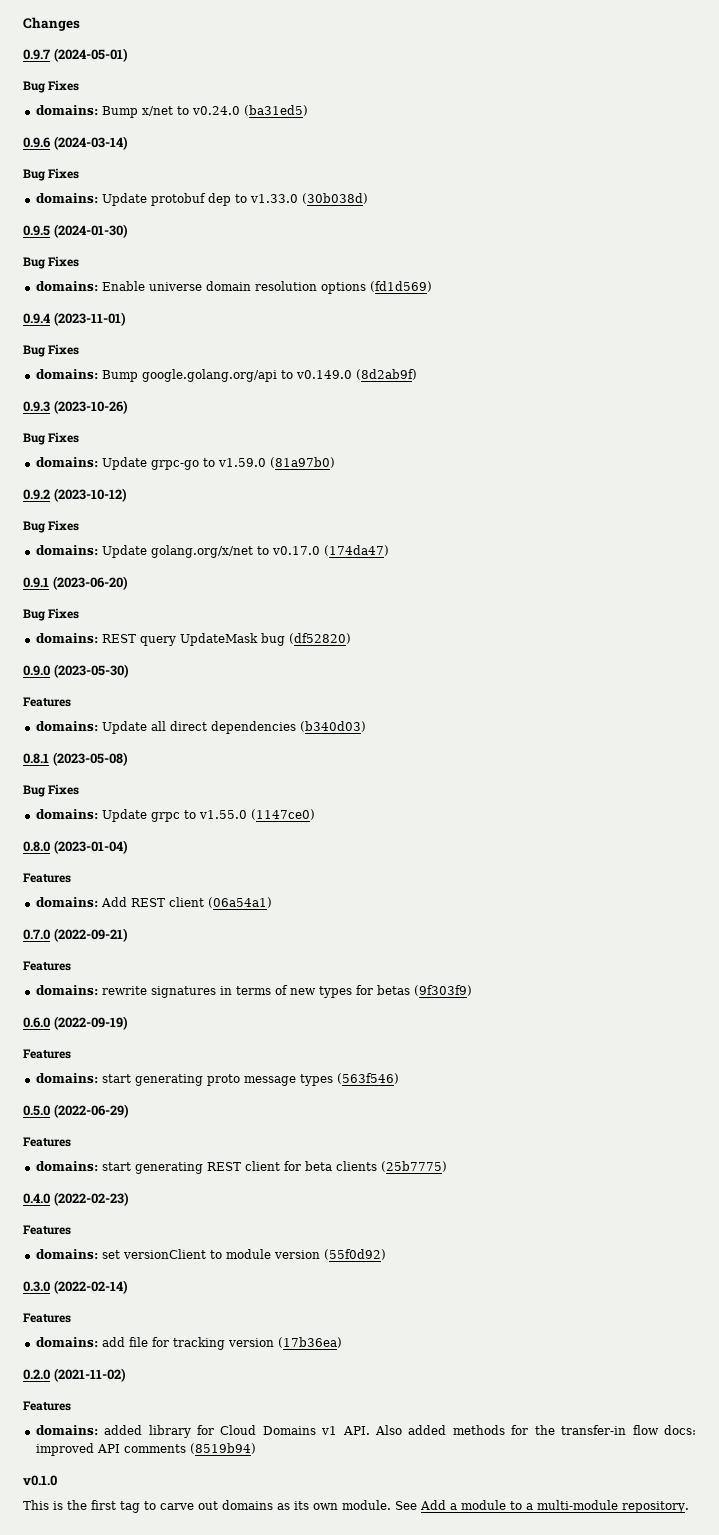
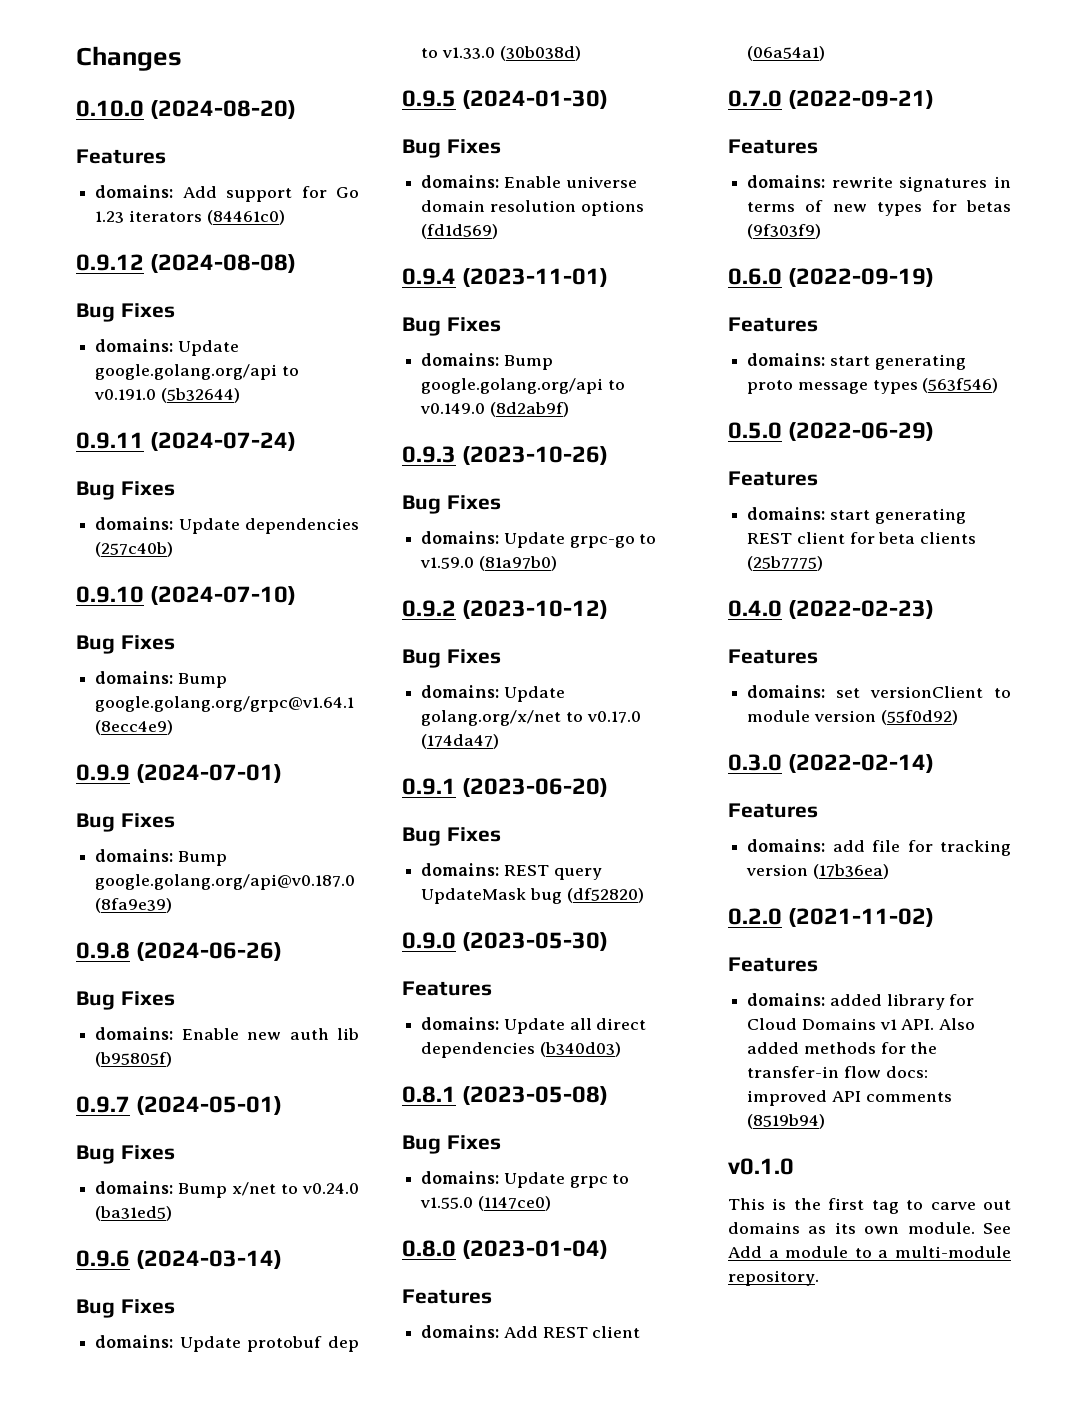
+ 0.10.0 (2024-08-20)
+ Features
+ domains: Add support for Go 1.23 iterators (84461c0)
+ 0.9.12 (2024-08-08)
+ Bug Fixes
+ domains: Update google.golang.org/api to v0.191.0 (5b32644)
+ 0.9.11 (2024-07-24)
+ Bug Fixes
+ domains: Update dependencies (257c40b)
+ 0.9.10 (2024-07-10)
+ Bug Fixes
+ domains: Bump google.golang.org/grpc@v1.64.1 (8ecc4e9)
+ 0.9.9 (2024-07-01)
+ Bug Fixes
+ domains: Bump google.golang.org/api@v0.187.0 (8fa9e39)
+ 0.9.8 (2024-06-26)
+ Bug Fixes
+ domains: Enable new auth lib (b95805f)

